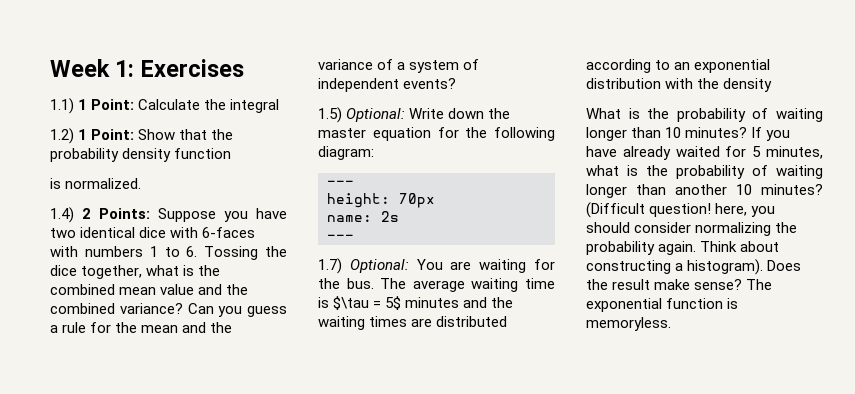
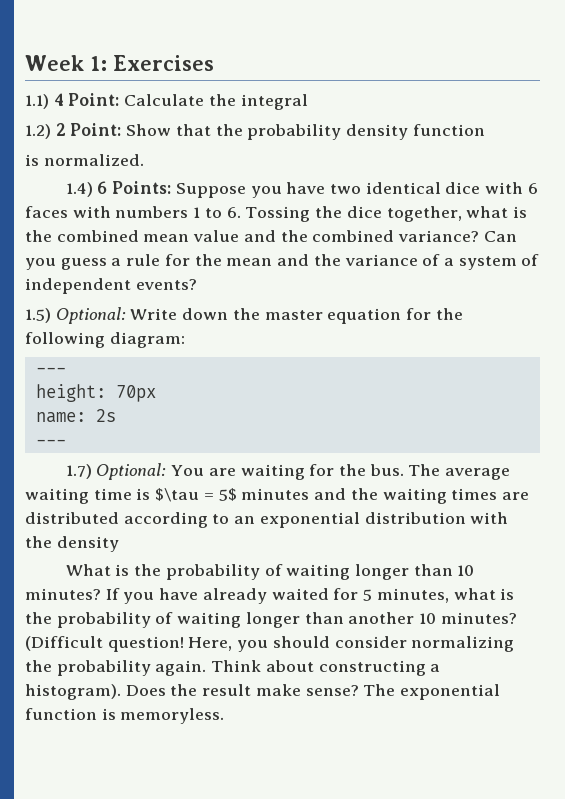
- 1.1) 1 Point: Calculate the integral
+ 1.1) 4 Point: Calculate the integral
- 1.2) 1 Point: Show that the probability density function
+ 1.2) 2 Point: Show that the probability density function
- 1.4) 2 Points: Suppose you have two identical dice with 6-faces with numbers 1 to 6. Tossing the dice together, what is the combined mean value and the combined variance?
+ 1.4) 6 Points: Suppose you have two identical dice with 6 faces with numbers 1 to 6. Tossing the dice together, what is the combined mean value and the combined variance?
- (Difficult question! here, you should consider normalizing the probability again.
+ (Difficult question! Here, you should consider normalizing the probability again.

